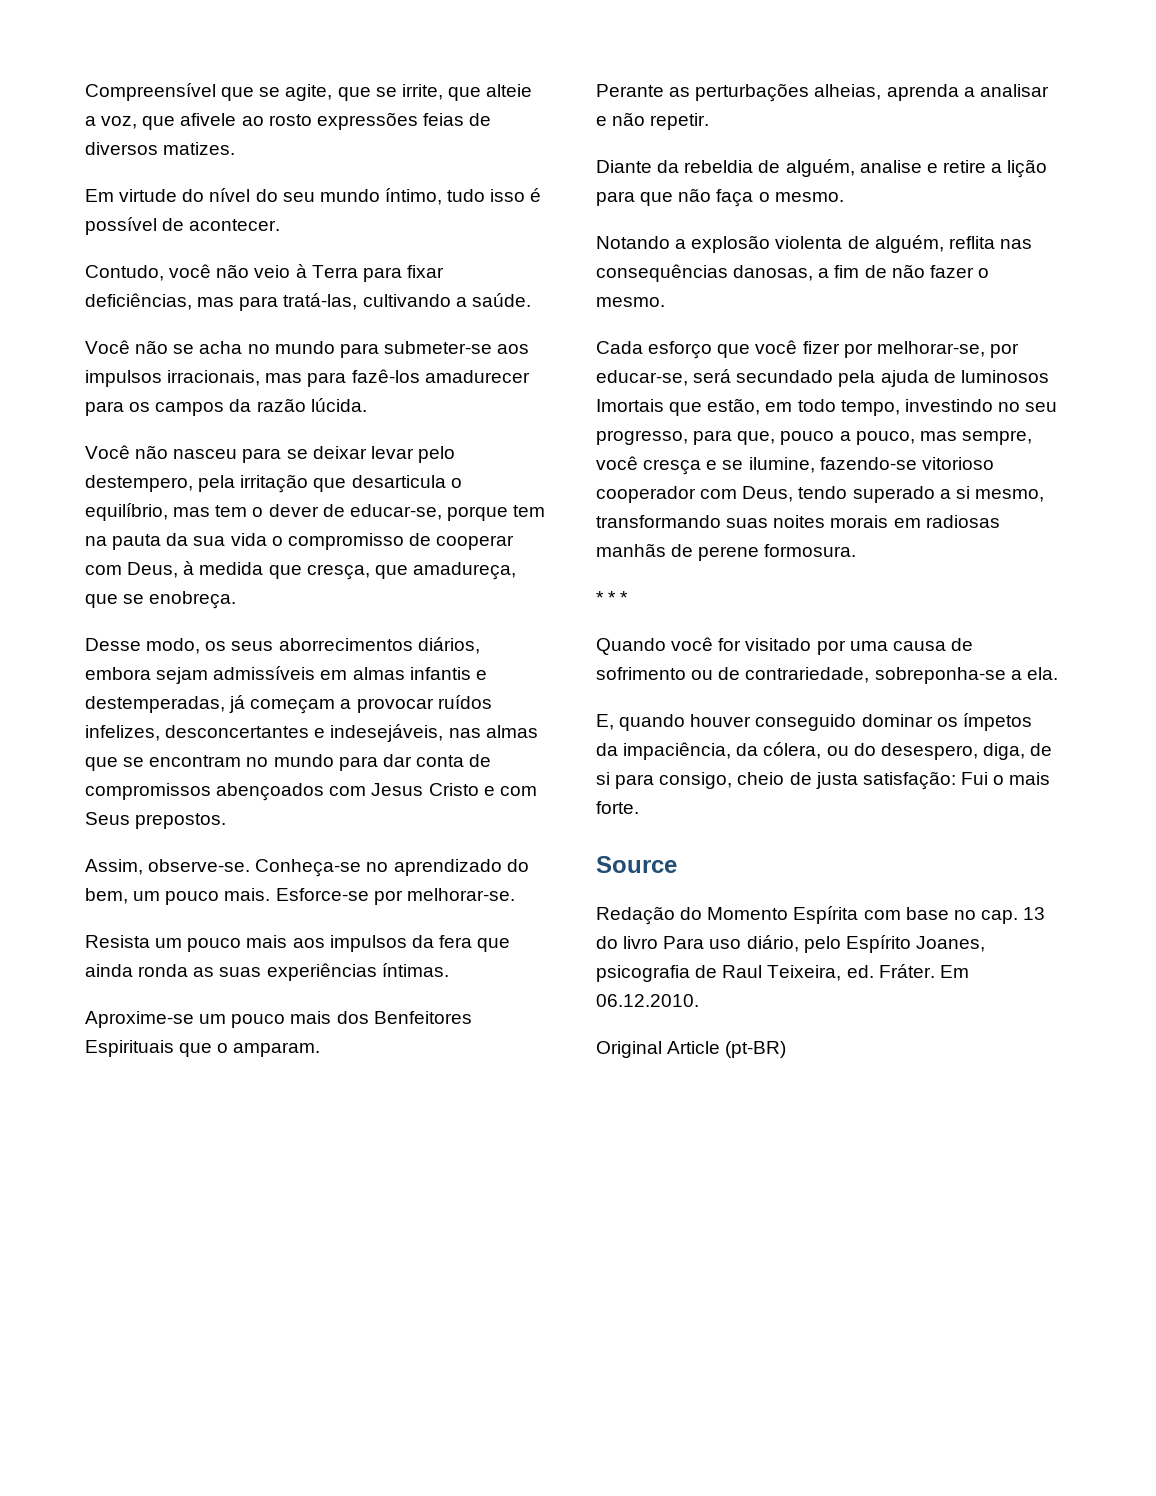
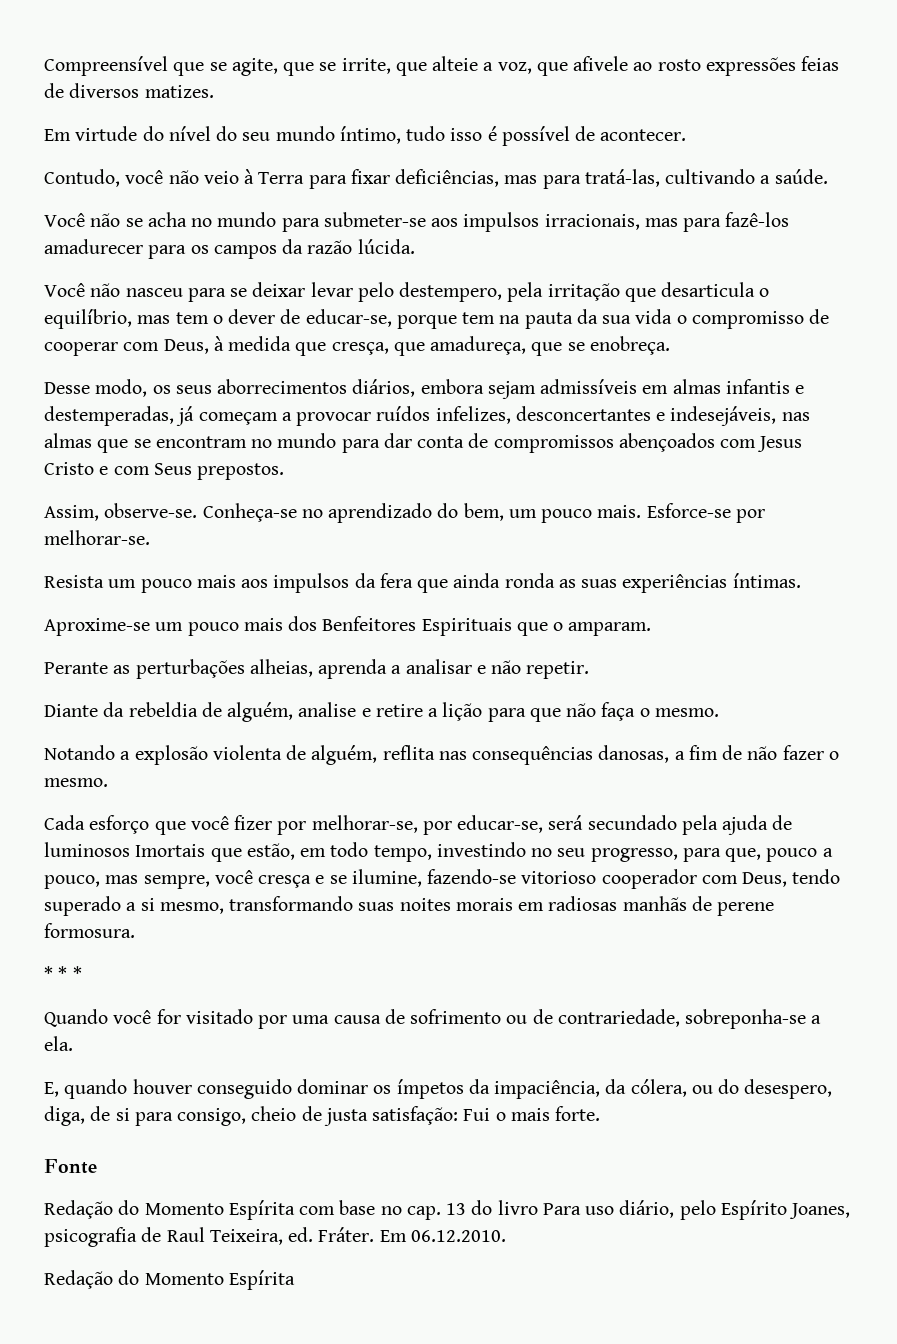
- Source
+ Fonte
  Em 06.12.2010.
- Original Article (pt-BR)
+ Redação do Momento Espírita

